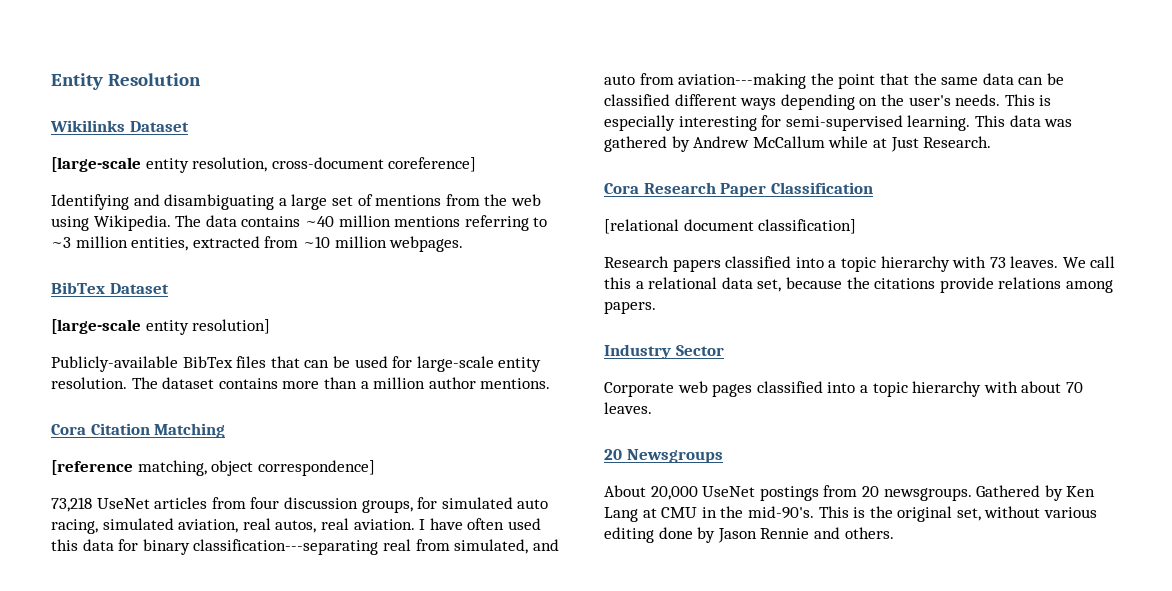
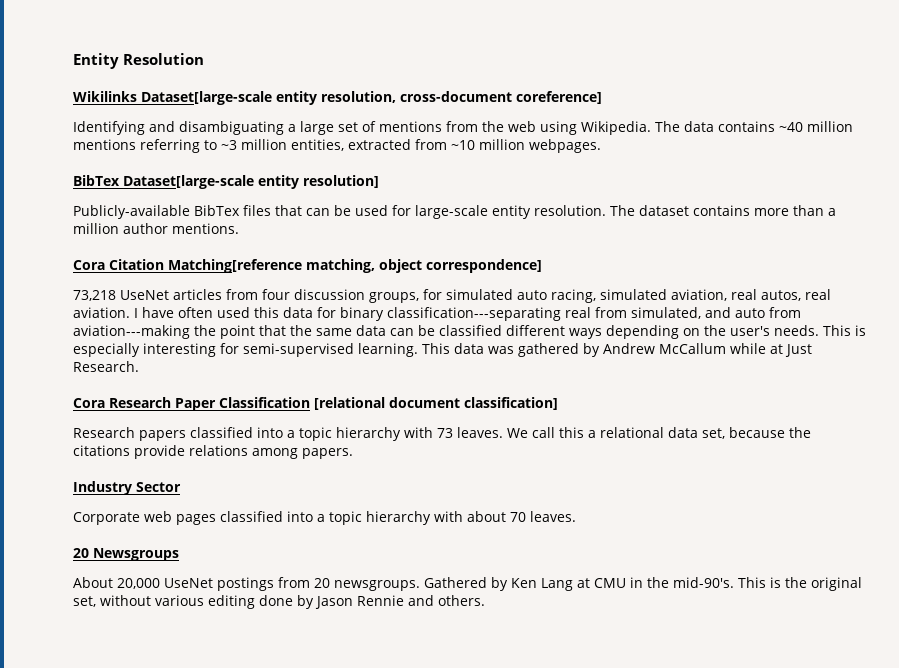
- Wikilinks Dataset
- [large-scale entity resolution, cross-document coreference]
+ Wikilinks Dataset[large-scale entity resolution, cross-document coreference]
- BibTex Dataset
- [large-scale entity resolution]
+ BibTex Dataset[large-scale entity resolution]
- Cora Citation Matching
- [reference matching, object correspondence]
+ Cora Citation Matching[reference matching, object correspondence]
- Cora Research Paper Classification
- [relational document classification]
+ Cora Research Paper Classification [relational document classification]

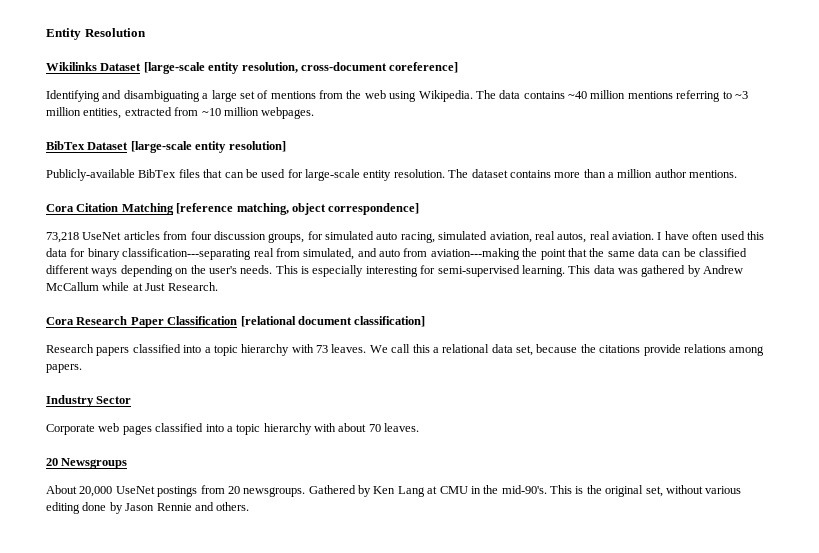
- Wikilinks Dataset[large-scale entity resolution, cross-document coreference]
+ Wikilinks Dataset [large-scale entity resolution, cross-document coreference]
- BibTex Dataset[large-scale entity resolution]
+ BibTex Dataset [large-scale entity resolution]
- Cora Citation Matching[reference matching, object correspondence]
+ Cora Citation Matching [reference matching, object correspondence]

